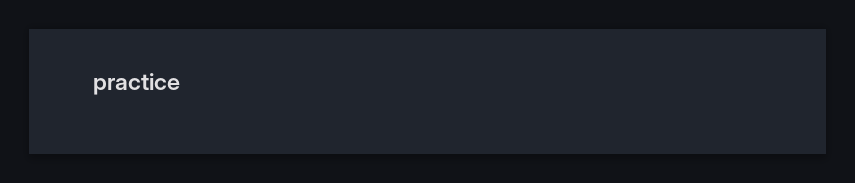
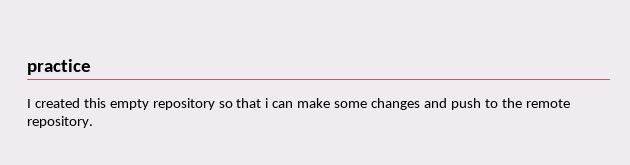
+ I created this empty repository so that i can make some changes and push to the remote repository.

